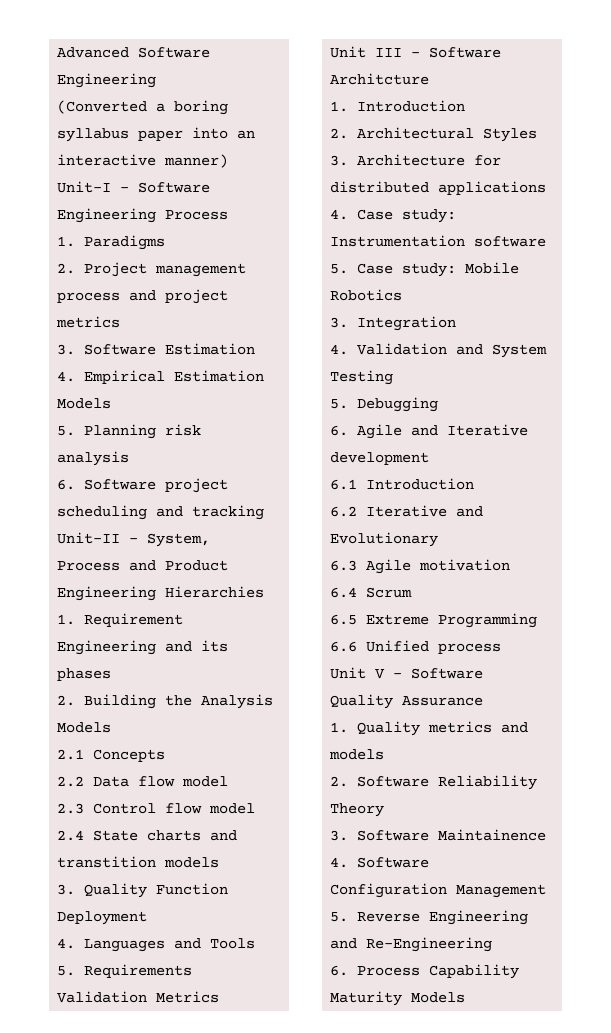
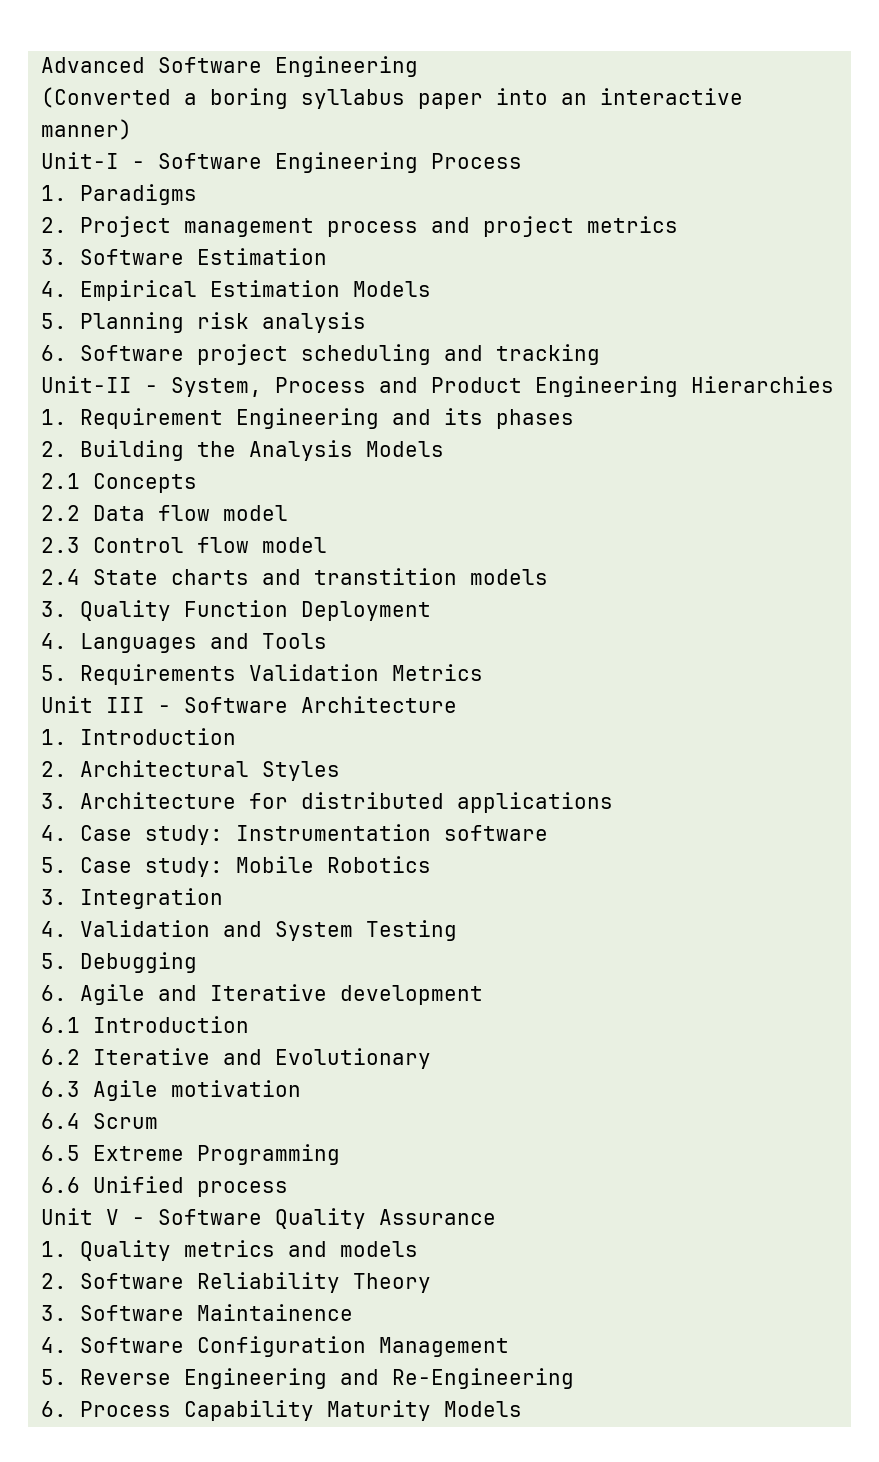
- Unit III - Software Architcture
+ Unit III - Software Architecture

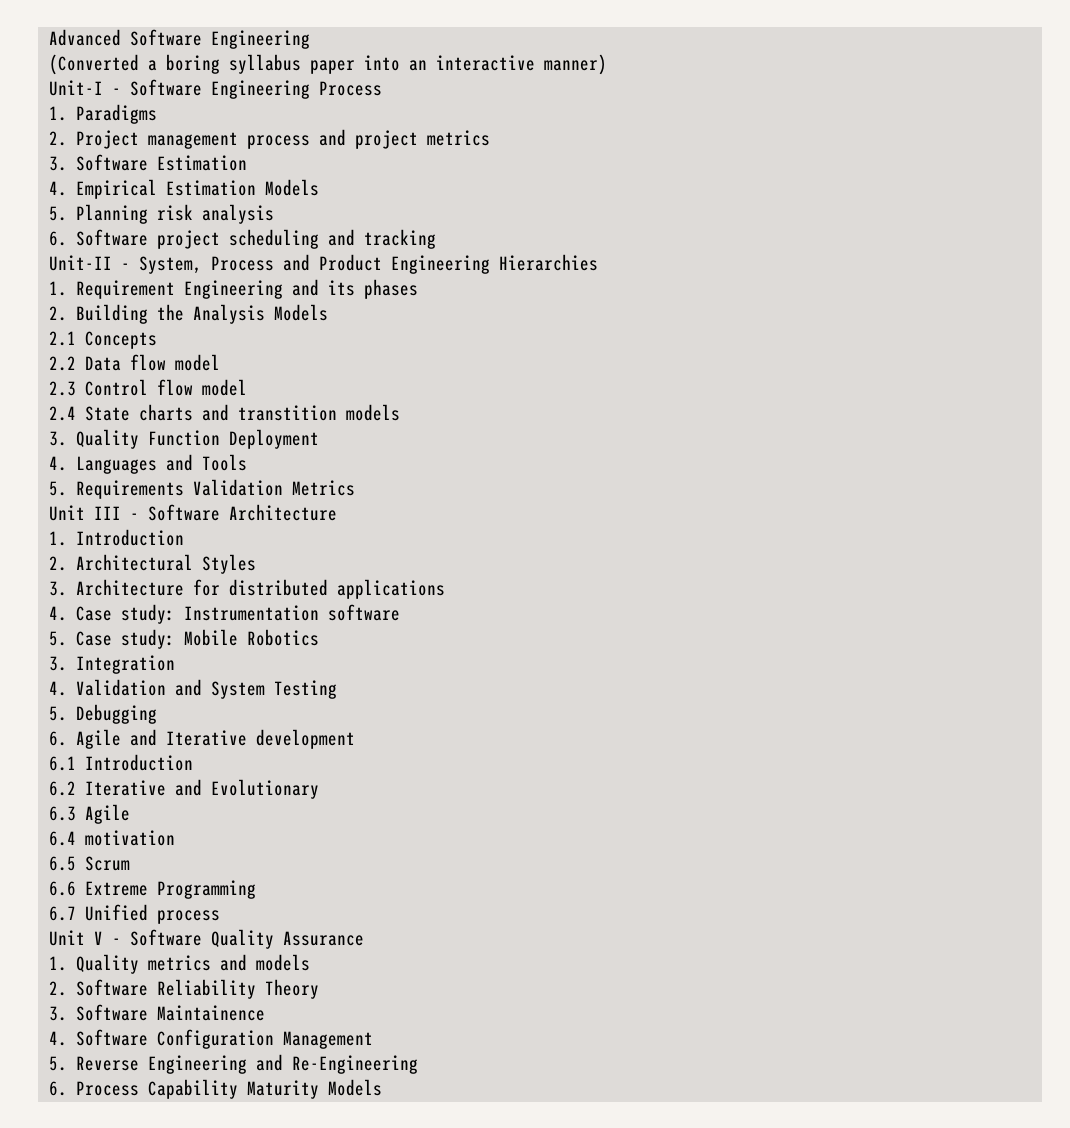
- 6.3 Agile motivation
+ 6.3 Agile
+ 6.4 motivation
- 6.4 Scrum
+ 6.5 Scrum
- 6.5 Extreme Programming
+ 6.6 Extreme Programming
- 6.6 Unified process
+ 6.7 Unified process

